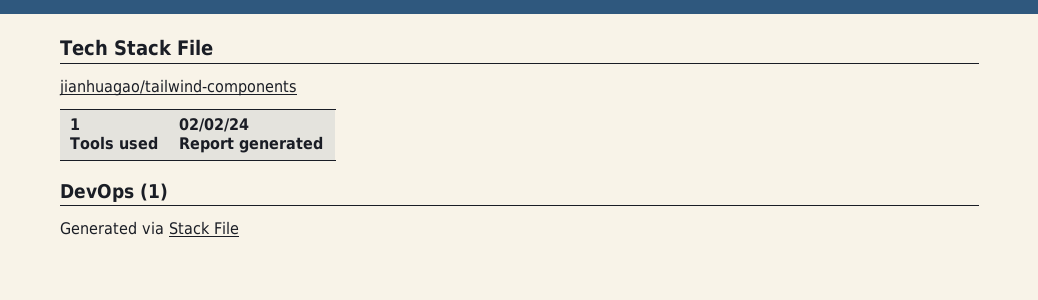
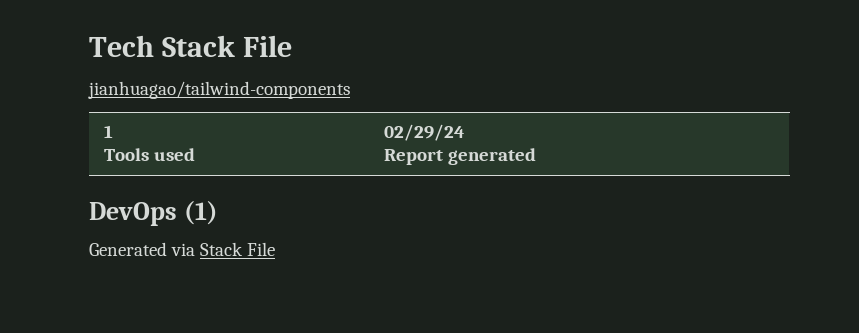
  jianhuagao/tailwind-components
  1
- Tools used | 02/02/24
+ Tools used | 02/29/24

